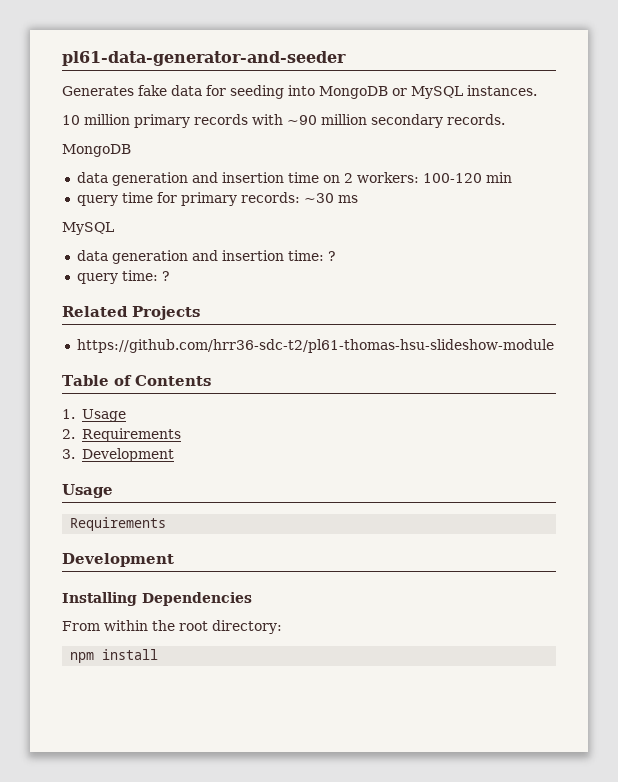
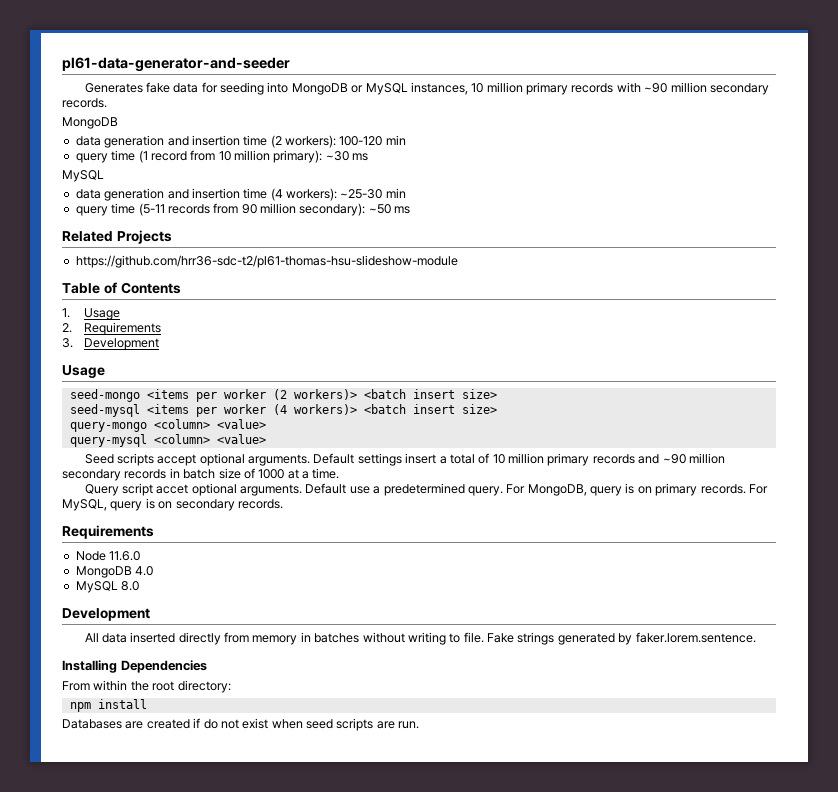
- Generates fake data for seeding into MongoDB or MySQL instances.
- 10 million primary records with ~90 million secondary records.
+ Generates fake data for seeding into MongoDB or MySQL instances, 10 million primary records with ~90 million secondary records.
- data generation and insertion time on 2 workers: 100-120 min
+ data generation and insertion time (2 workers): 100-120 min
- query time for primary records: ~30 ms
+ query time (1 record from 10 million primary): ~30 ms
- data generation and insertion time: ?
- query time: ?
+ data generation and insertion time (4 workers): ~25-30 min
+ query time (5-11 records from 90 million secondary): ~50 ms
  3. Development
  Usage
+ seed-mongo <items per worker (2 workers)> <batch insert size>
+ seed-mysql <items per worker (4 workers)> <batch insert size>
+ query-mongo <column> <value>
+ query-mysql <column> <value>
+ Seed scripts accept optional arguments. Default settings insert a total of 10 million primary records and ~90 million secondary records in batch size of 1000 at a time.
+ Query script accet optional arguments. Default use a predetermined query. For MongoDB, query is on primary records. For MySQL, query is on secondary records.
  Requirements
+ Node 11.6.0
+ MongoDB 4.0
+ MySQL 8.0
  Development
+ All data inserted directly from memory in batches without writing to file. Fake strings generated by faker.lorem.sentence.
+ Databases are created if do not exist when seed scripts are run.

